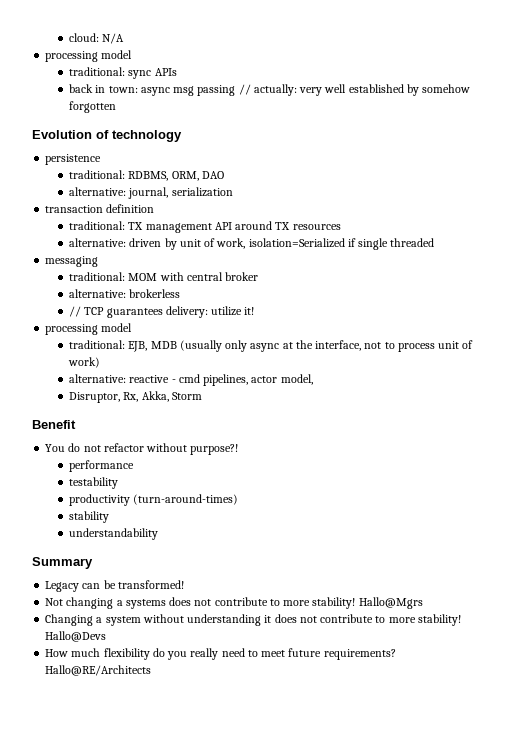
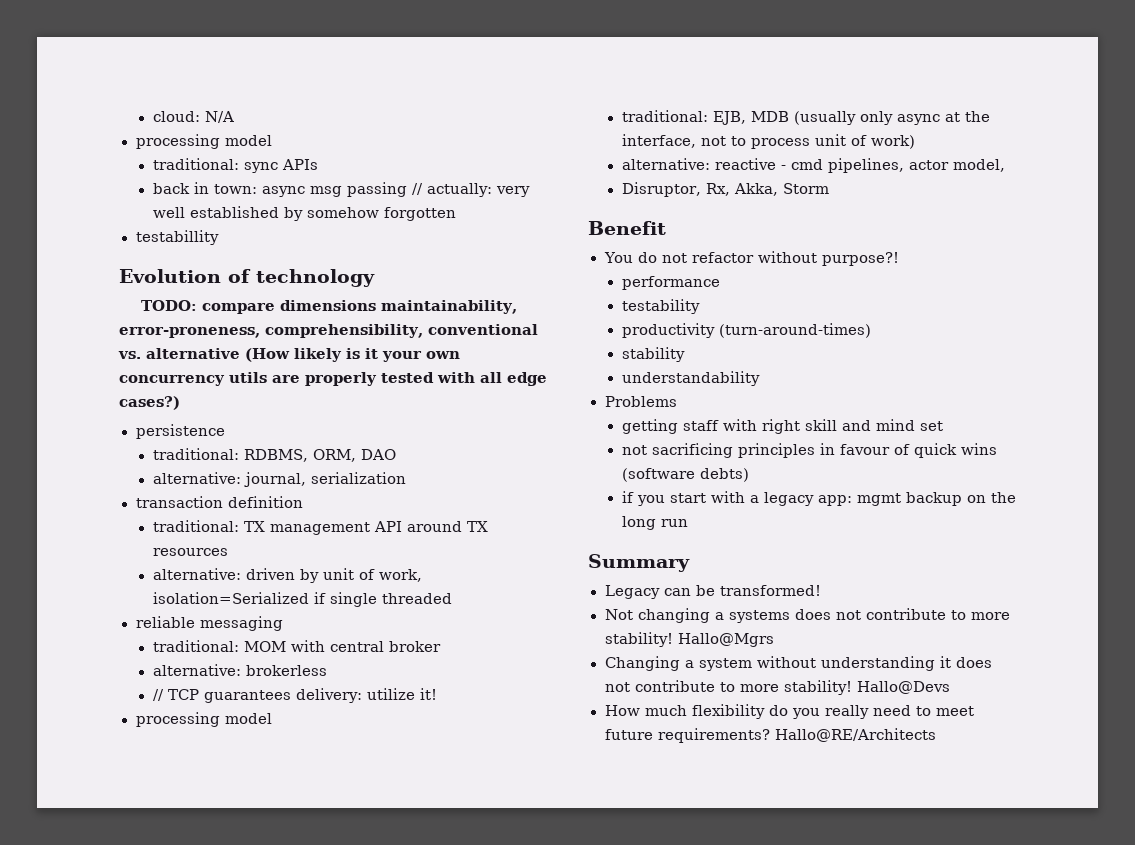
+ testabillity
+ TODO: compare dimensions maintainability, error-proneness, comprehensibility, conventional vs. alternative (How likely is it your own concurrency utils are properly tested with all edge cases?)
- messaging
+ reliable messaging
+ Problems
+ getting staff with right skill and mind set
+ not sacrificing principles in favour of quick wins (software debts)
+ if you start with a legacy app: mgmt backup on the long run

